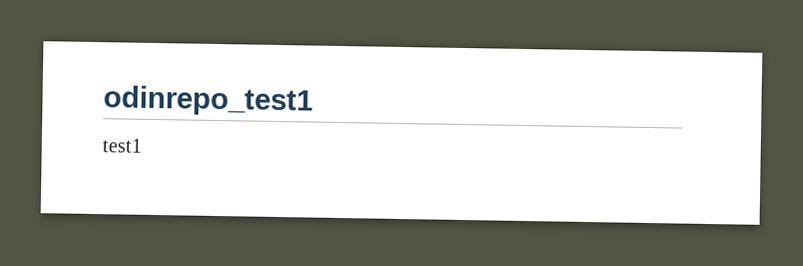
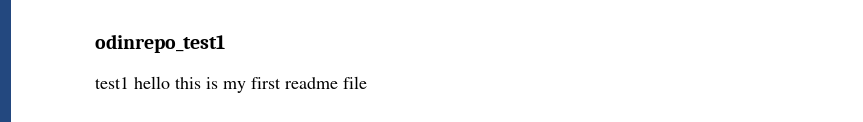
- test1
+ test1 hello this is my first readme file

